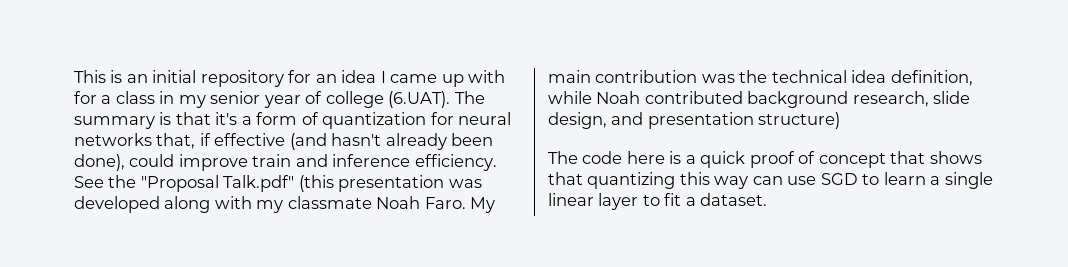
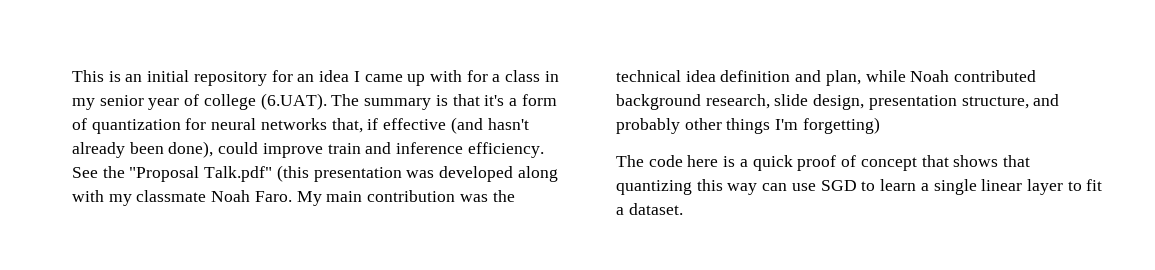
- My main contribution was the technical idea definition, while Noah contributed background research, slide design, and presentation structure)
+ My main contribution was the technical idea definition and plan, while Noah contributed background research, slide design, presentation structure, and probably other things I'm forgetting)

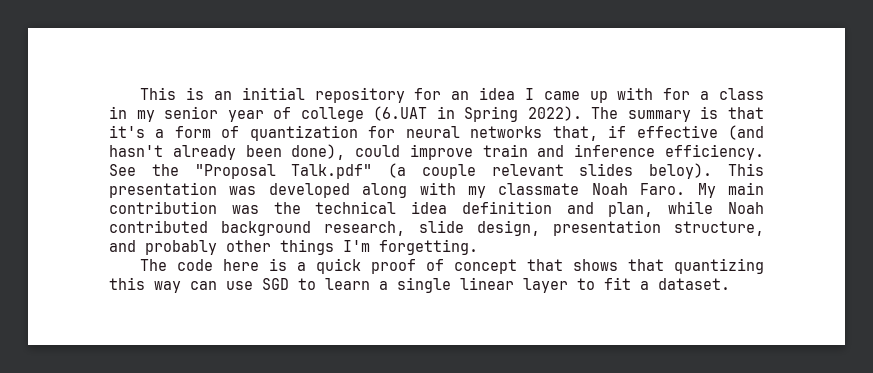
- This is an initial repository for an idea I came up with for a class in my senior year of college (6.UAT). The summary is that it's a form of quantization for neural networks that, if effective (and hasn't already been done), could improve train and inference efficiency.
+ This is an initial repository for an idea I came up with for a class in my senior year of college (6.UAT in Spring 2022). The summary is that it's a form of quantization for neural networks that, if effective (and hasn't already been done), could improve train and inference efficiency.
- See the "Proposal Talk.pdf" (this presentation was developed along with my classmate Noah Faro.
+ See the "Proposal Talk.pdf" (a couple relevant slides beloy). This presentation was developed along with my classmate Noah Faro.
- My main contribution was the technical idea definition and plan, while Noah contributed background research, slide design, presentation structure, and probably other things I'm forgetting)
+ My main contribution was the technical idea definition and plan, while Noah contributed background research, slide design, presentation structure, and probably other things I'm forgetting.

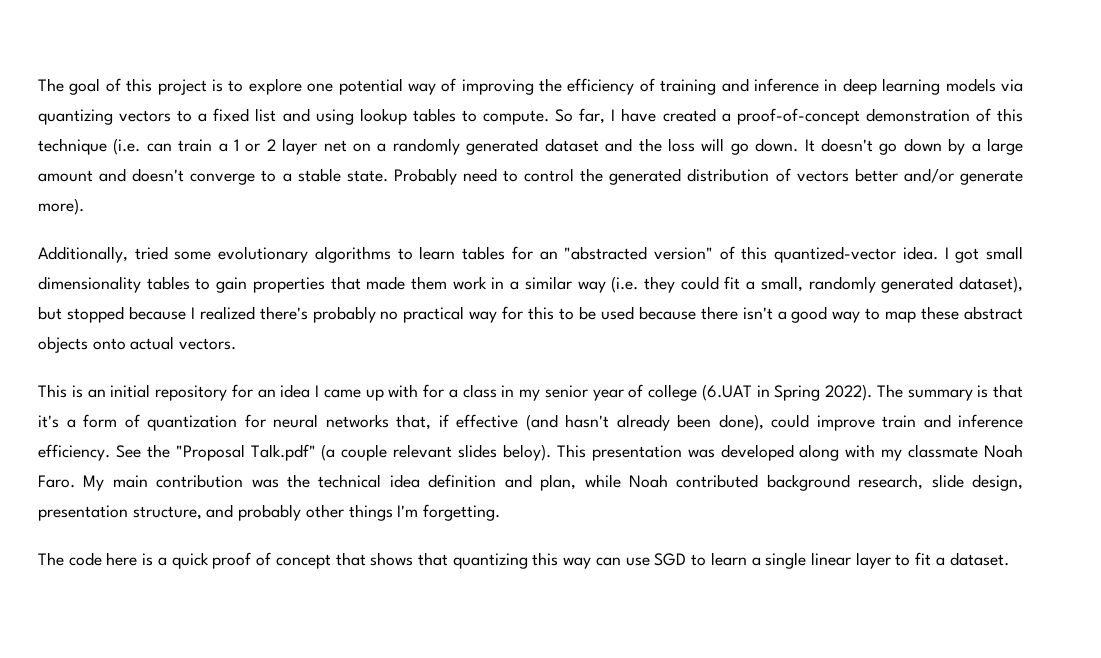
+ The goal of this project is to explore one potential way of improving the efficiency of training and inference in deep learning models via quantizing vectors to a fixed list and using lookup tables to compute. So far, I have created a proof-of-concept demonstration of this technique (i.e. can train a 1 or 2 layer net on a randomly generated dataset and the loss will go down. It doesn't go down by a large amount and doesn't converge to a stable state. Probably need to control the generated distribution of vectors better and/or generate more).
+ Additionally, tried some evolutionary algorithms to learn tables for an "abstracted version" of this quantized-vector idea. I got small dimensionality tables to gain properties that made them work in a similar way (i.e. they could fit a small, randomly generated dataset), but stopped because I realized there's probably no practical way for this to be used because there isn't a good way to map these abstract objects onto actual vectors.

